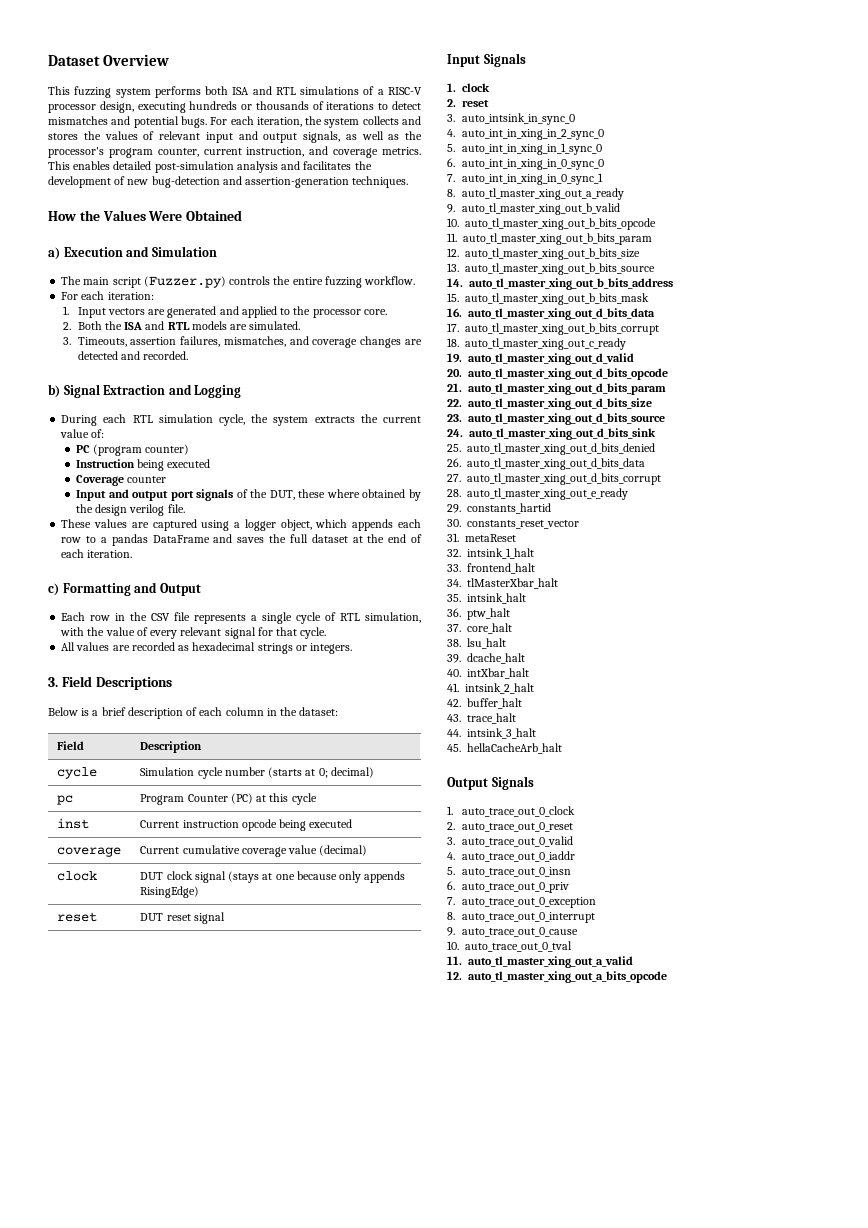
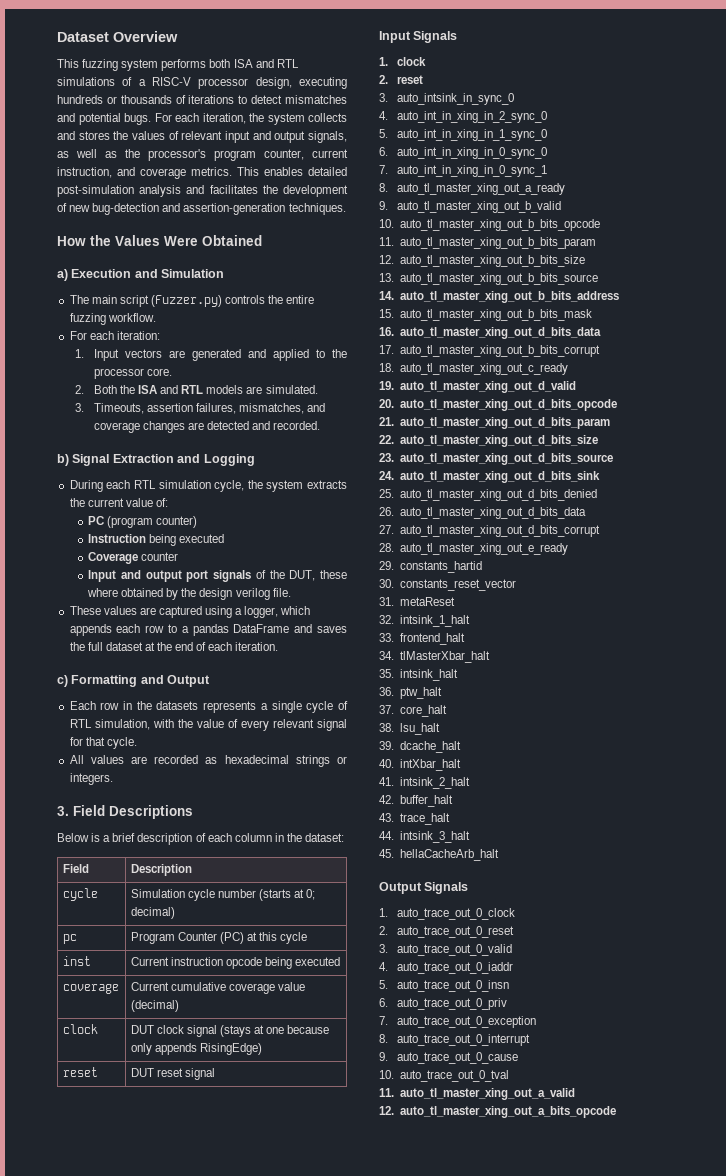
- These values are captured using a logger object, which appends each row to a pandas DataFrame and saves the full dataset at the end of each iteration.
+ These values are captured using a logger, which appends each row to a pandas DataFrame and saves the full dataset at the end of each iteration.
- Each row in the CSV file represents a single cycle of RTL simulation, with the value of every relevant signal for that cycle.
+ Each row in the datasets represents a single cycle of RTL simulation, with the value of every relevant signal for that cycle.

